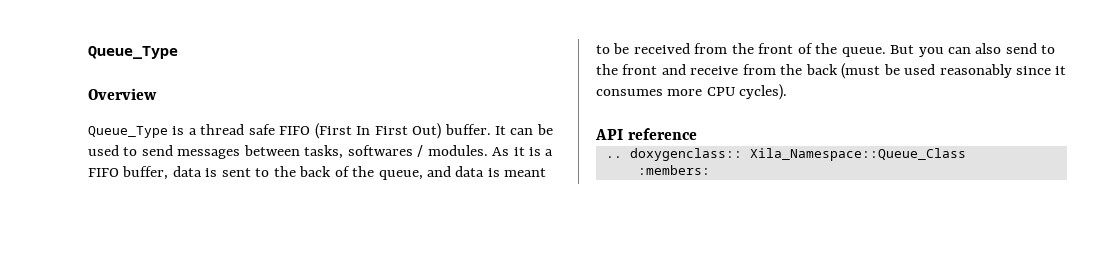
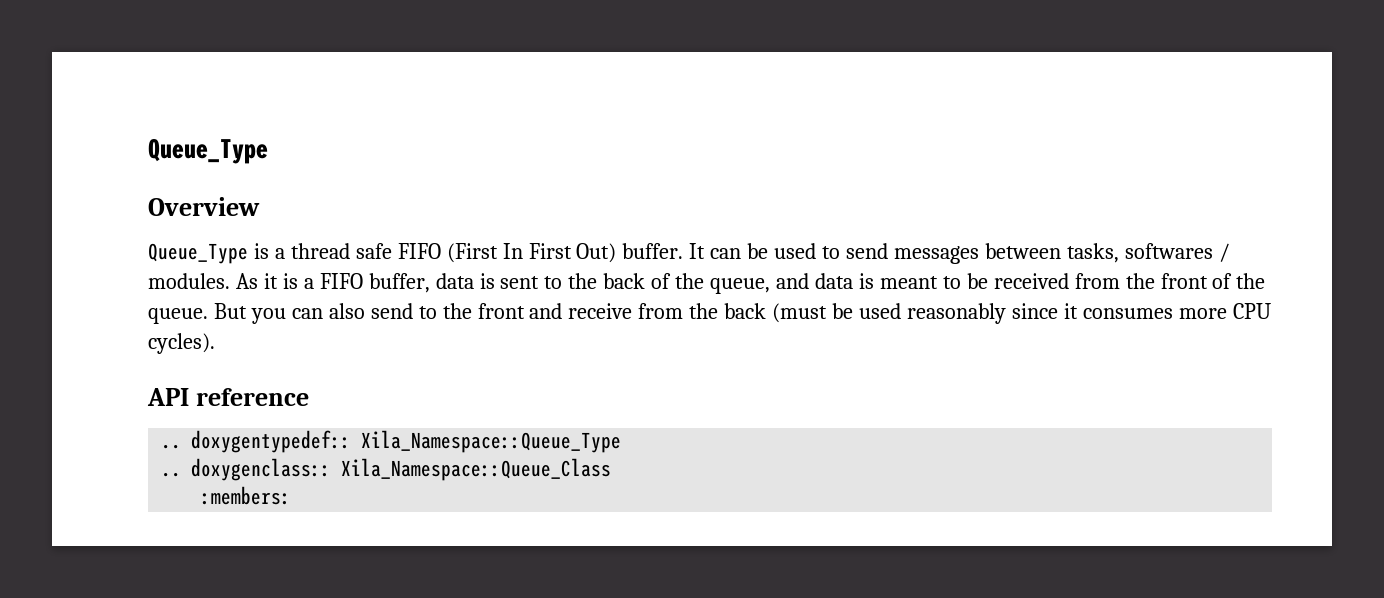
+ .. doxygentypedef:: Xila_Namespace::Queue_Type

